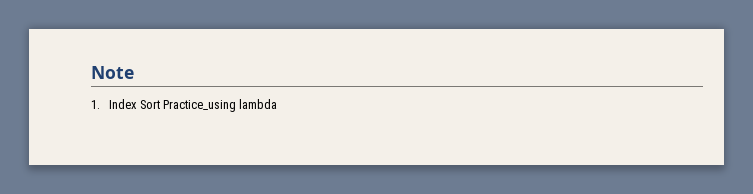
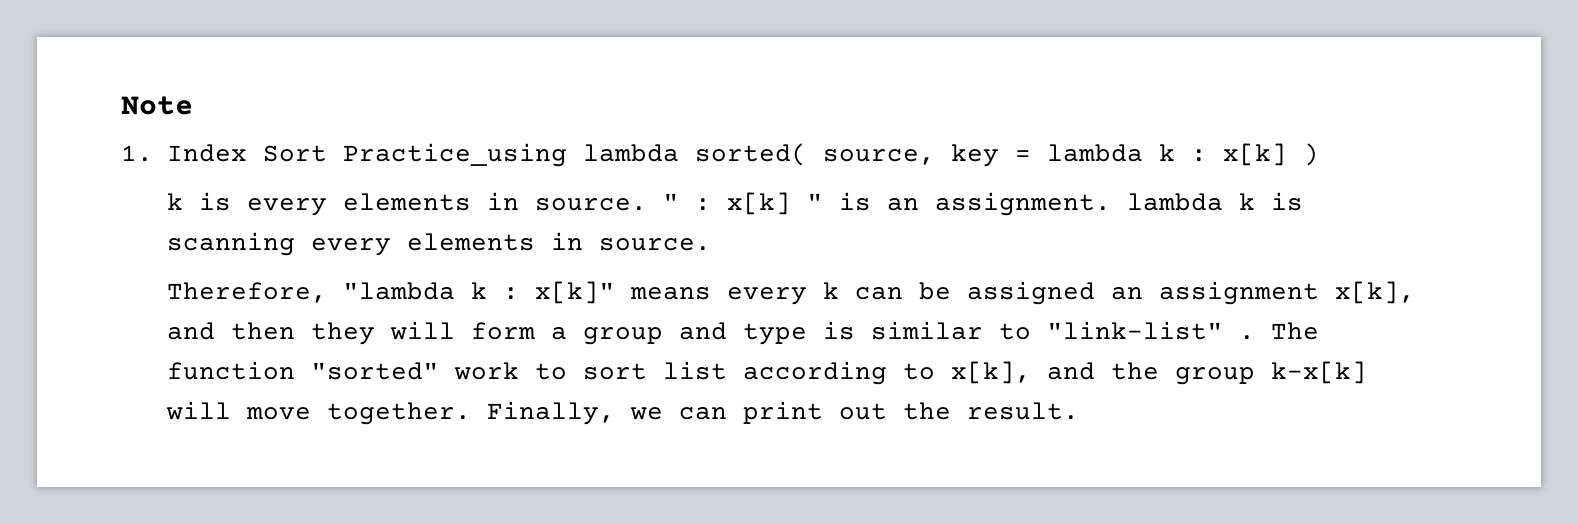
- 1. Index Sort Practice_using lambda
+ 1. Index Sort Practice_using lambda sorted( source, key = lambda k : x[k] )
+ k is every elements in source. " : x[k] " is an assignment. lambda k is scanning every elements in source.
+ Therefore, "lambda k : x[k]" means every k can be assigned an assignment x[k], and then they will form a group and type is similar to "link-list" . The function "sorted" work to sort list according to x[k], and the group k-x[k] will move together. Finally, we can print out the result.

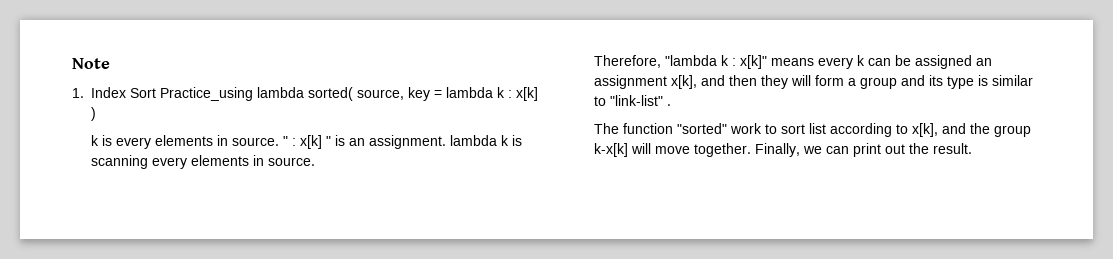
- Therefore, "lambda k : x[k]" means every k can be assigned an assignment x[k], and then they will form a group and type is similar to "link-list" . The function "sorted" work to sort list according to x[k], and the group k-x[k] will move together.
+ Therefore, "lambda k : x[k]" means every k can be assigned an assignment x[k], and then they will form a group and its type is similar to "link-list" .
+ The function "sorted" work to sort list according to x[k], and the group k-x[k] will move together.

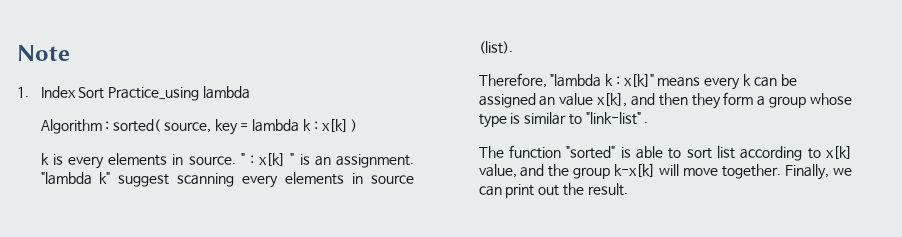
- 1. Index Sort Practice_using lambda sorted( source, key = lambda k : x[k] )
+ 1. Index Sort Practice_using lambda
+ Algorithm : sorted( source, key = lambda k : x[k] )
- " : x[k] " is an assignment. lambda k is scanning every elements in source.
+ " : x[k] " is an assignment. "lambda k" suggest scanning every elements in source (list).
- Therefore, "lambda k : x[k]" means every k can be assigned an assignment x[k], and then they will form a group and its type is similar to "link-list" .
+ Therefore, "lambda k : x[k]" means every k can be assigned an value x[k], and then they form a group whose type is similar to "link-list" .
- The function "sorted" work to sort list according to x[k], and the group k-x[k] will move together.
+ The function "sorted" is able to sort list according to x[k] value, and the group k-x[k] will move together.

